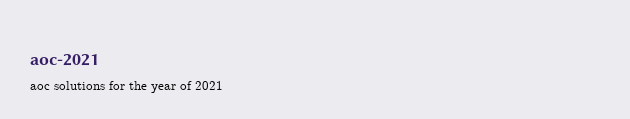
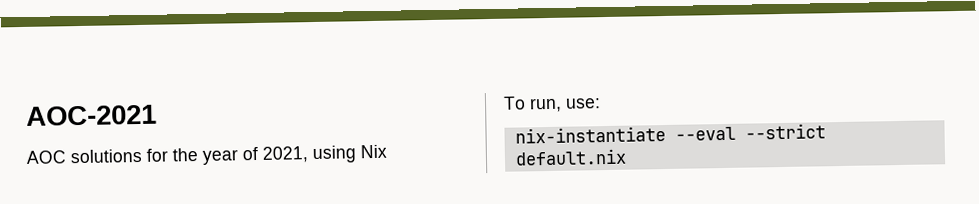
- aoc-2021
- aoc solutions for the year of 2021
+ AOC-2021
+ AOC solutions for the year of 2021, using Nix
+ To run, use:
+ nix-instantiate --eval --strict default.nix

